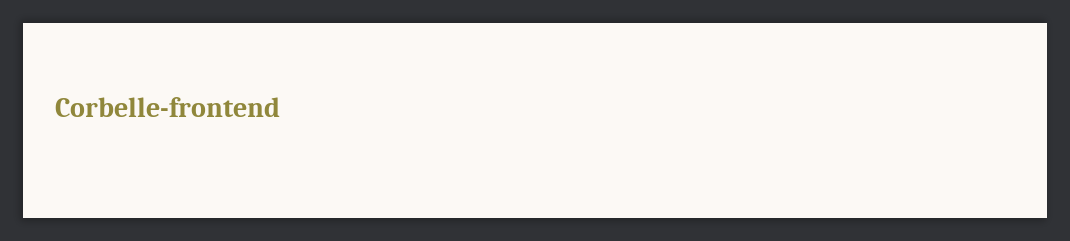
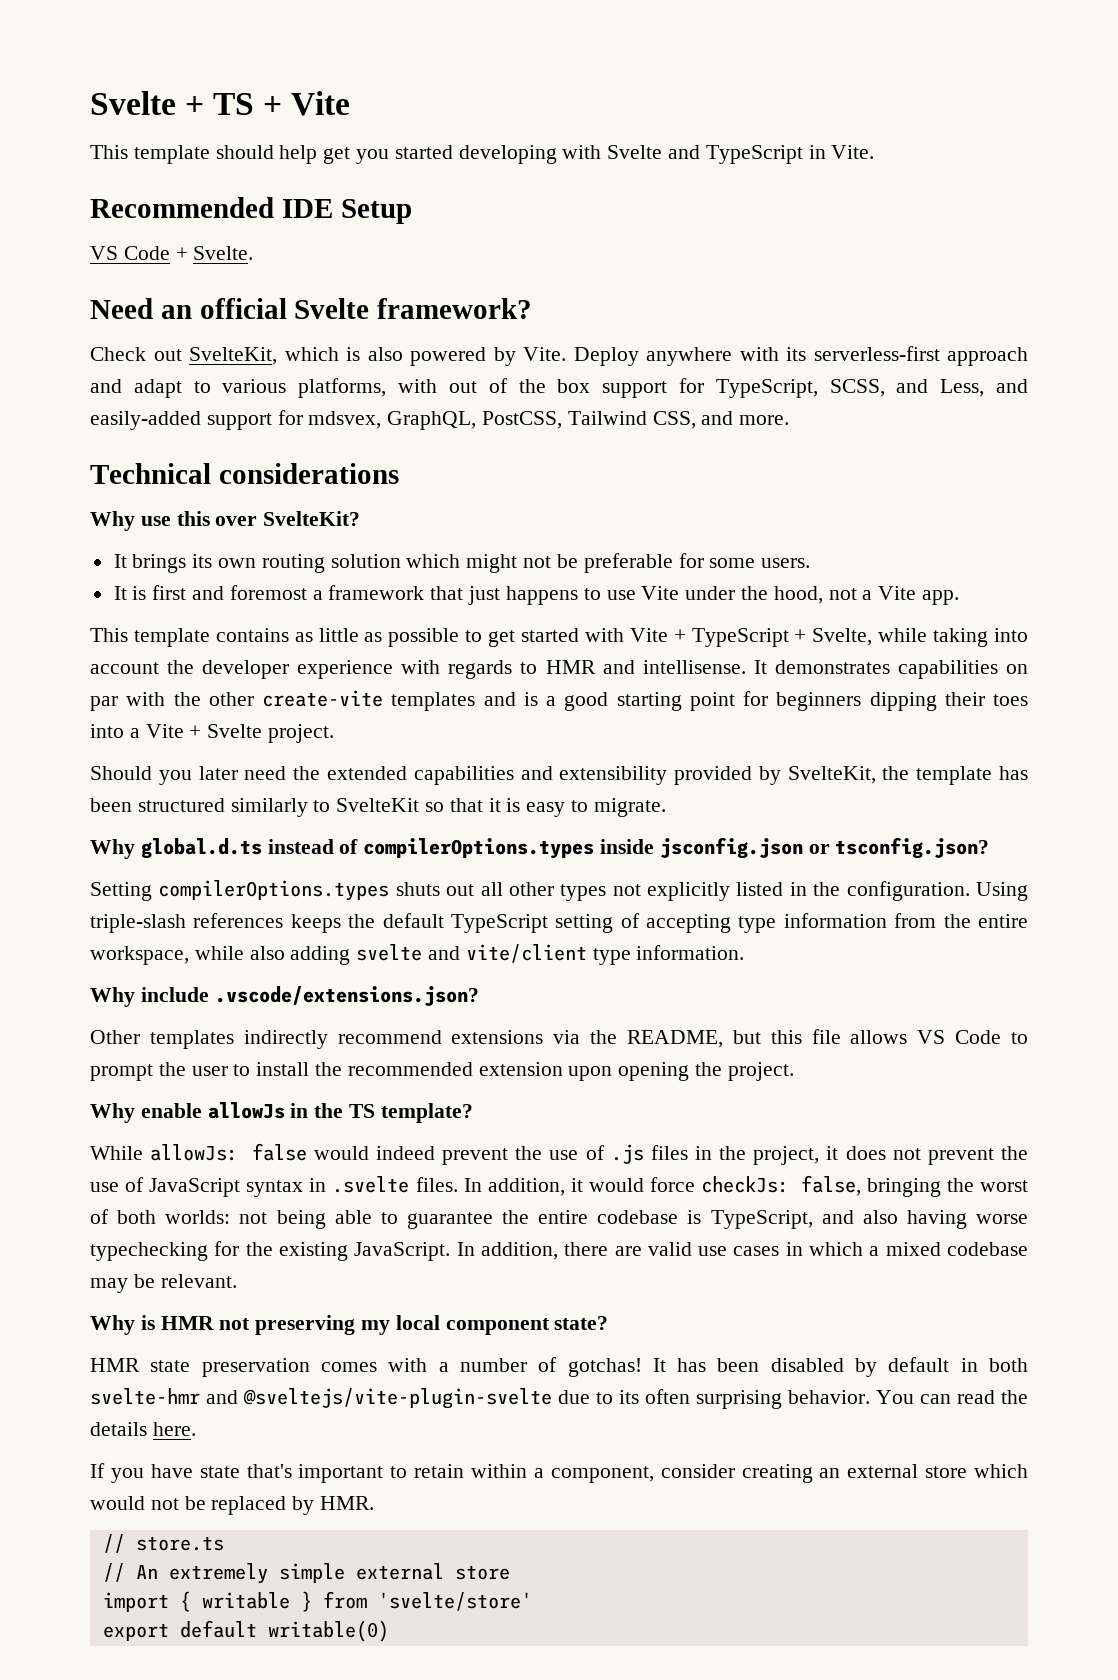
- Corbelle-frontend
+ Svelte + TS + Vite
+ This template should help get you started developing with Svelte and TypeScript in Vite.
+ Recommended IDE Setup
+ VS Code + Svelte.
+ Need an official Svelte framework?
+ Check out SvelteKit, which is also powered by Vite. Deploy anywhere with its serverless-first approach and adapt to various platforms, with out of the box support for TypeScript, SCSS, and Less, and easily-added support for mdsvex, GraphQL, PostCSS, Tailwind CSS, and more.
+ Technical considerations
+ Why use this over SvelteKit?
+ It brings its own routing solution which might not be preferable for some users.
+ It is first and foremost a framework that just happens to use Vite under the hood, not a Vite app.
+ This template contains as little as possible to get started with Vite + TypeScript + Svelte, while taking into account the developer experience with regards to HMR and intellisense. It demonstrates capabilities on par with the other create-vite templates and is a good starting point for beginners dipping their toes into a Vite + Svelte project.
+ Should you later need the extended capabilities and extensibility provided by SvelteKit, the template has been structured similarly to SvelteKit so that it is easy to migrate.
+ Why global.d.ts instead of compilerOptions.types inside jsconfig.json or tsconfig.json?
+ Setting compilerOptions.types shuts out all other types not explicitly listed in the configuration. Using triple-slash references keeps the default TypeScript setting of accepting type information from the entire workspace, while also adding svelte and vite/client type information.
+ Why include .vscode/extensions.json?
+ Other templates indirectly recommend extensions via the README, but this file allows VS Code to prompt the user to install the recommended extension upon opening the project.
+ Why enable allowJs in the TS template?
+ While allowJs: false would indeed prevent the use of .js files in the project, it does not prevent the use of JavaScript syntax in .svelte files. In addition, it would force checkJs: false, bringing the worst of both worlds: not being able to guarantee the entire codebase is TypeScript, and also having worse typechecking for the existing JavaScript. In addition, there are valid use cases in which a mixed codebase may be relevant.
+ Why is HMR not preserving my local component state?
+ HMR state preservation comes with a number of gotchas! It has been disabled by default in both svelte-hmr and @sveltejs/vite-plugin-svelte due to its often surprising behavior. You can read the details here.
+ If you have state that's important to retain within a component, consider creating an external store which would not be replaced by HMR.
+ // store.ts
+ // An extremely simple external store
+ import { writable } from 'svelte/store'
+ export default writable(0)

